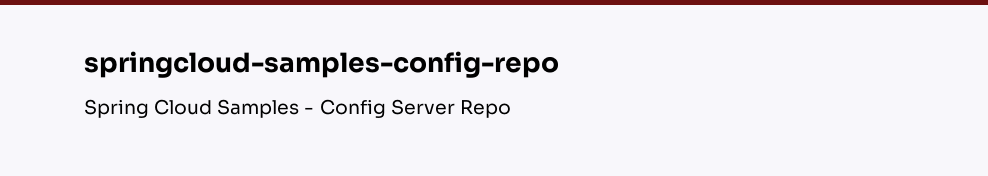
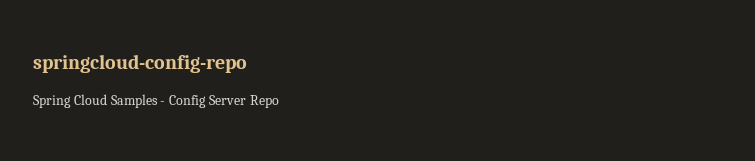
- springcloud-samples-config-repo
+ springcloud-config-repo

